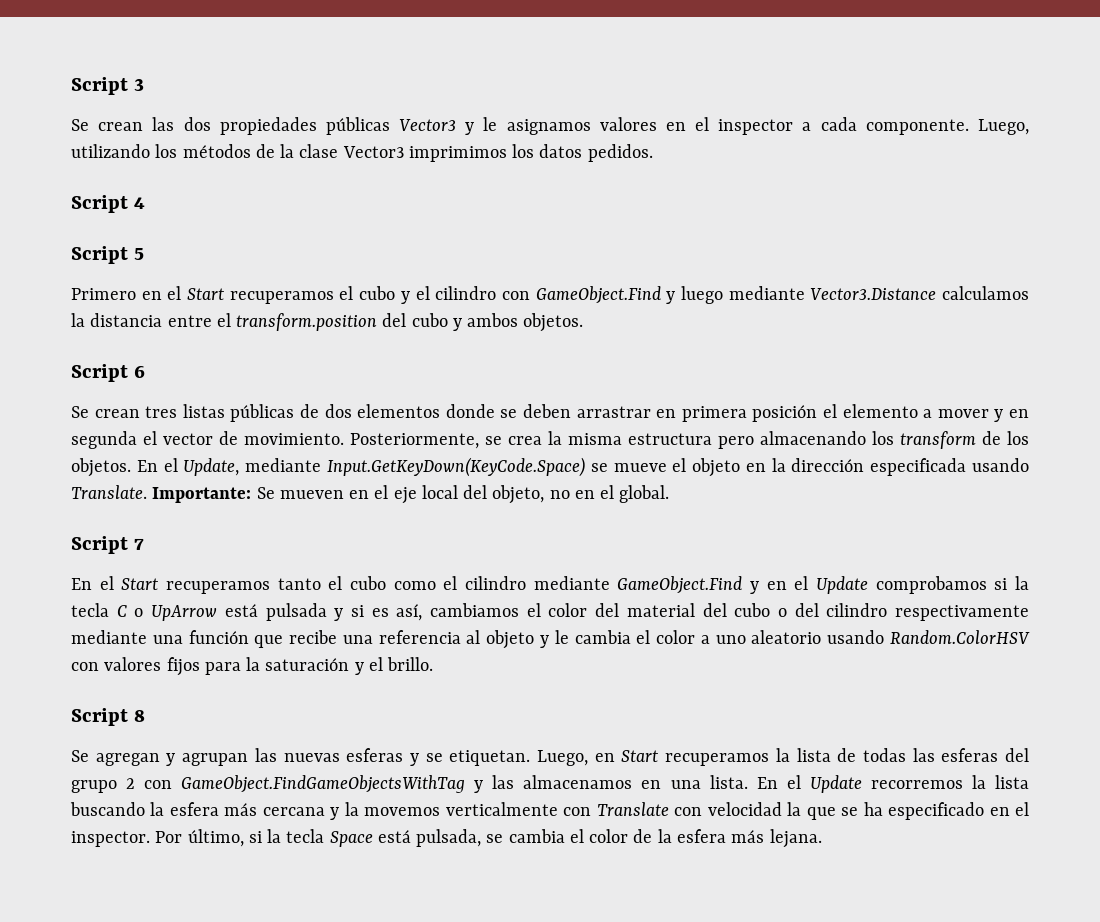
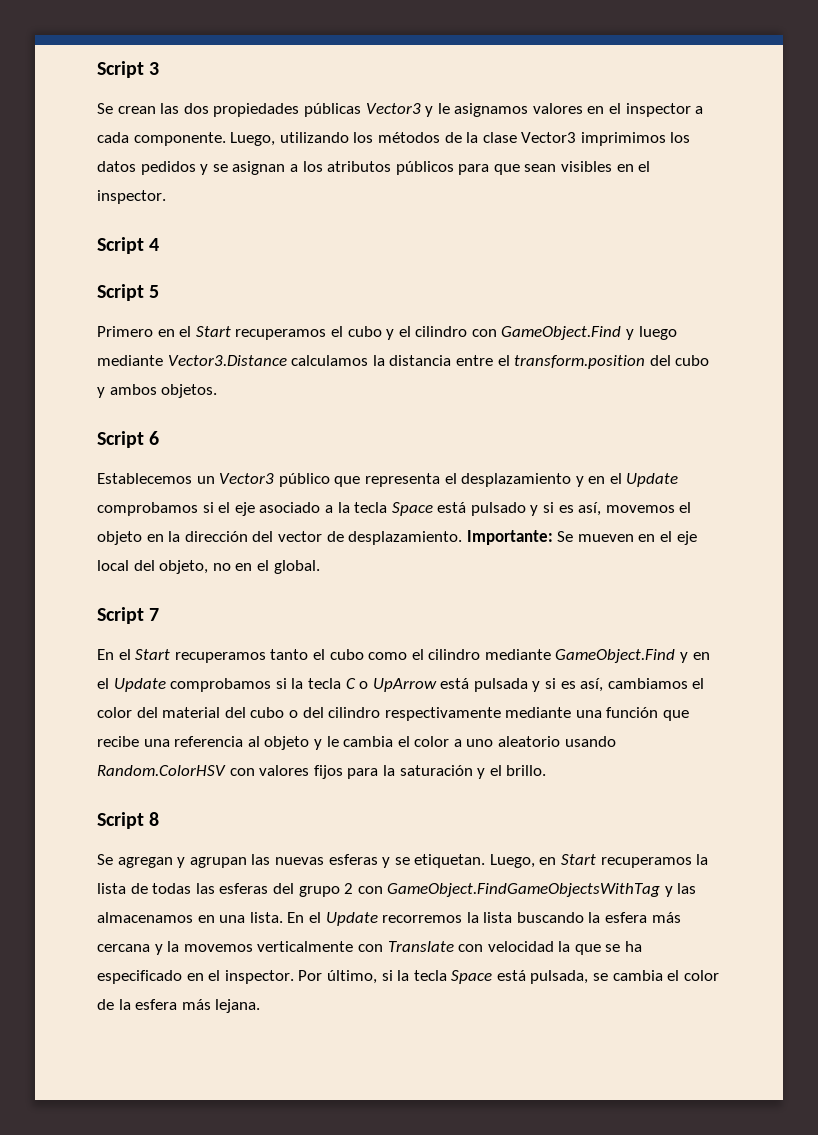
- Luego, utilizando los métodos de la clase Vector3 imprimimos los datos pedidos.
+ Luego, utilizando los métodos de la clase Vector3 imprimimos los datos pedidos y se asignan a los atributos públicos para que sean visibles en el inspector.
- Se crean tres listas públicas de dos elementos donde se deben arrastrar en primera posición el elemento a mover y en segunda el vector de movimiento. Posteriormente, se crea la misma estructura pero almacenando los transform de los objetos. En el Update, mediante Input.GetKeyDown(KeyCode.Space) se mueve el objeto en la dirección especificada usando Translate.
+ Establecemos un Vector3 público que representa el desplazamiento y en el Update comprobamos si el eje asociado a la tecla Space está pulsado y si es así, movemos el objeto en la dirección del vector de desplazamiento.

